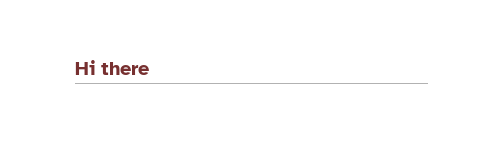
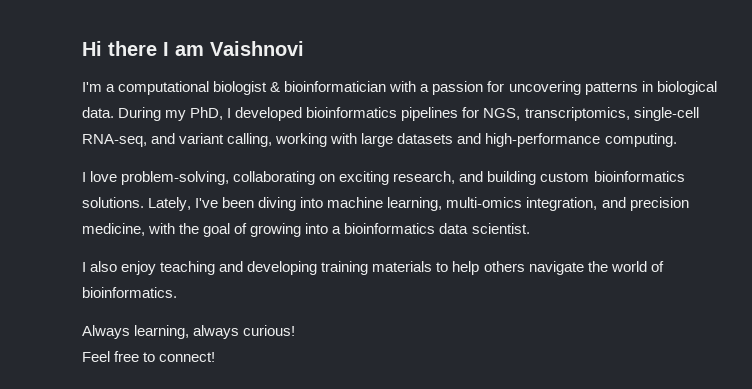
- Hi there
+ Hi there I am Vaishnovi
+ I'm a computational biologist & bioinformatician with a passion for uncovering patterns in biological data. During my PhD, I developed bioinformatics pipelines for NGS, transcriptomics, single-cell RNA-seq, and variant calling, working with large datasets and high-performance computing.
+ I love problem-solving, collaborating on exciting research, and building custom bioinformatics solutions. Lately, I've been diving into machine learning, multi-omics integration, and precision medicine, with the goal of growing into a bioinformatics data scientist.
+ I also enjoy teaching and developing training materials to help others navigate the world of bioinformatics.
+ Always learning, always curious!
+ Feel free to connect!

